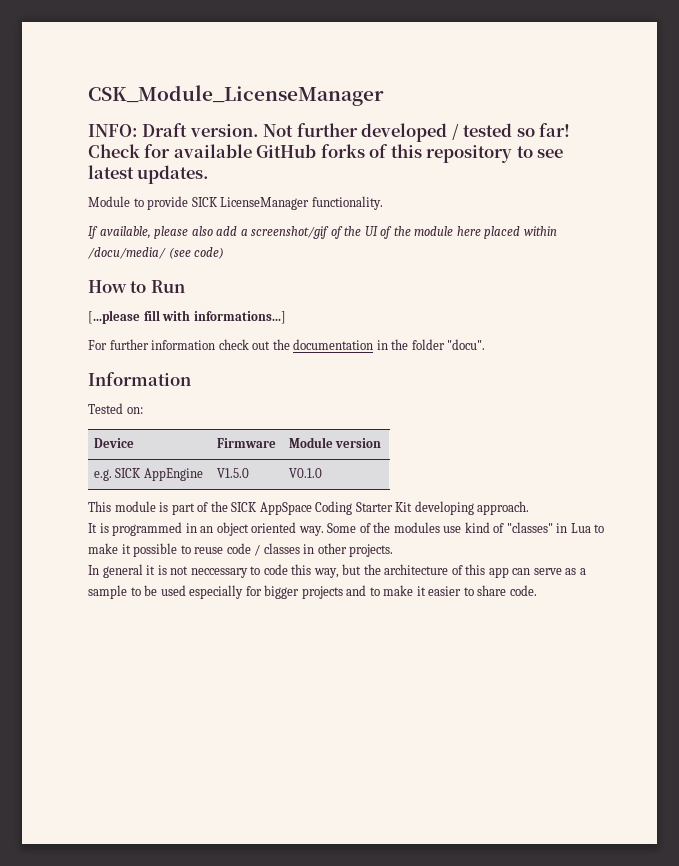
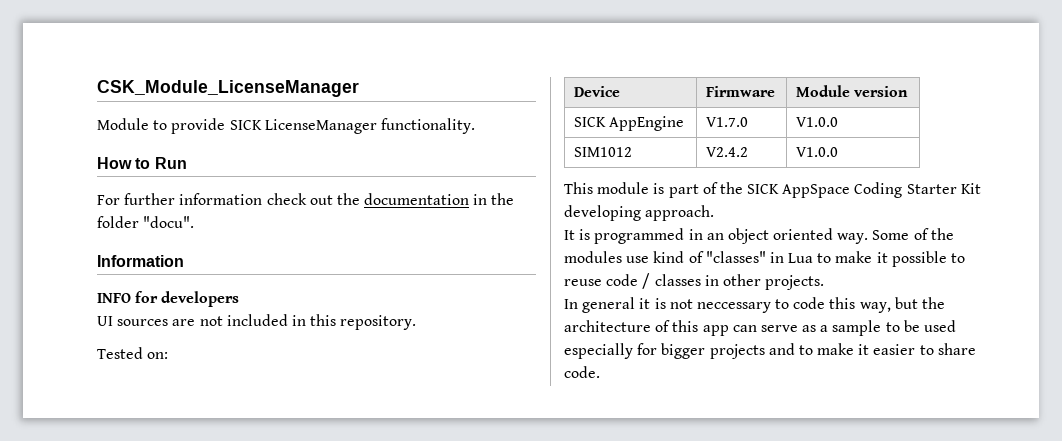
- INFO: Draft version. Not further developed / tested so far! Check for available GitHub forks of this repository to see latest updates.
- If available, please also add a screenshot/gif of the UI of the module here placed within /docu/media/ (see code)
- [...please fill with informations...]
+ INFO for developers
+ UI sources are not included in this repository.
- e.g. SICK AppEngine | V1.5.0 | V0.1.0
+ SICK AppEngine | V1.7.0 | V1.0.0
+ SIM1012 | V2.4.2 | V1.0.0

